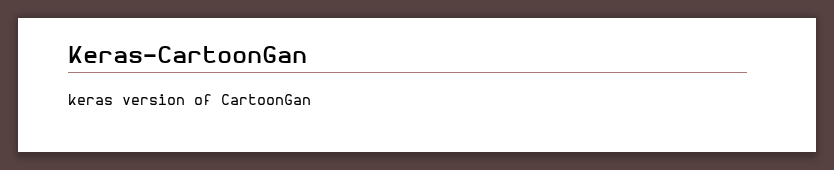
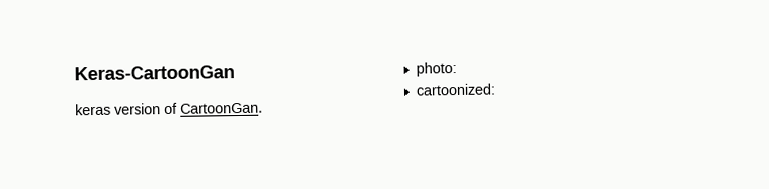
- keras version of CartoonGan
+ keras version of CartoonGan.
+ photo:
+ cartoonized:

